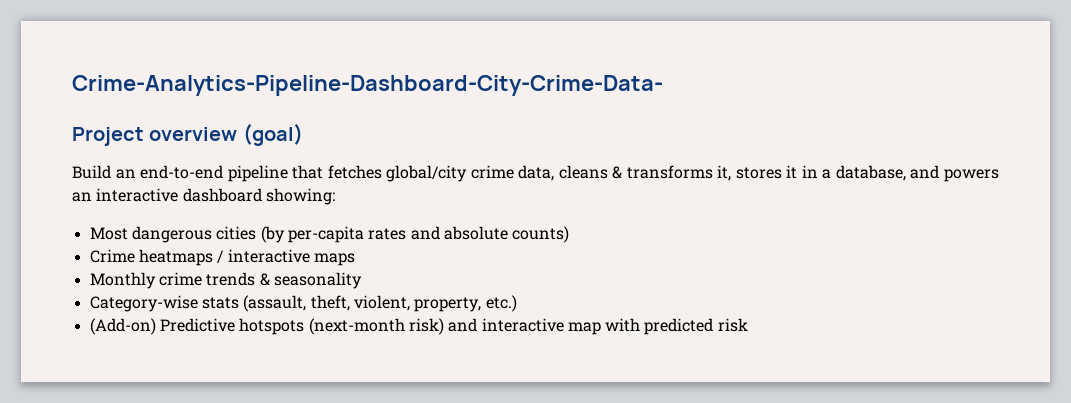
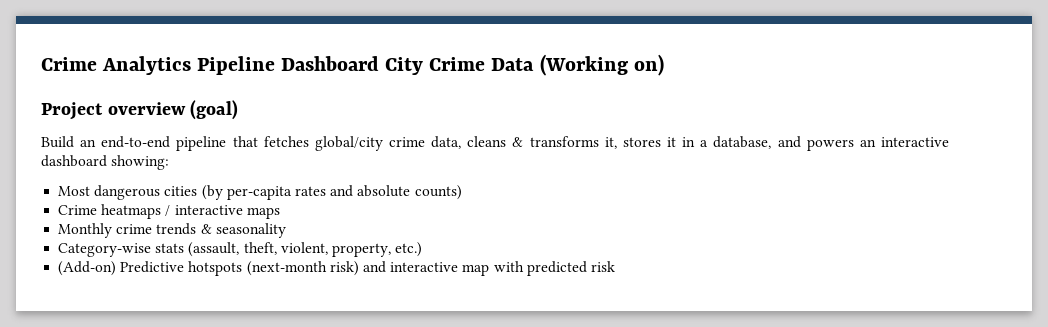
- Crime-Analytics-Pipeline-Dashboard-City-Crime-Data-
+ Crime Analytics Pipeline Dashboard City Crime Data (Working on)

